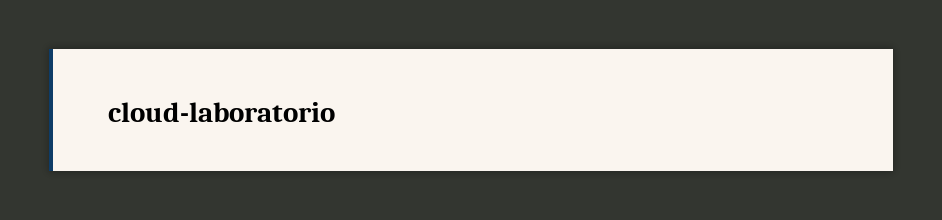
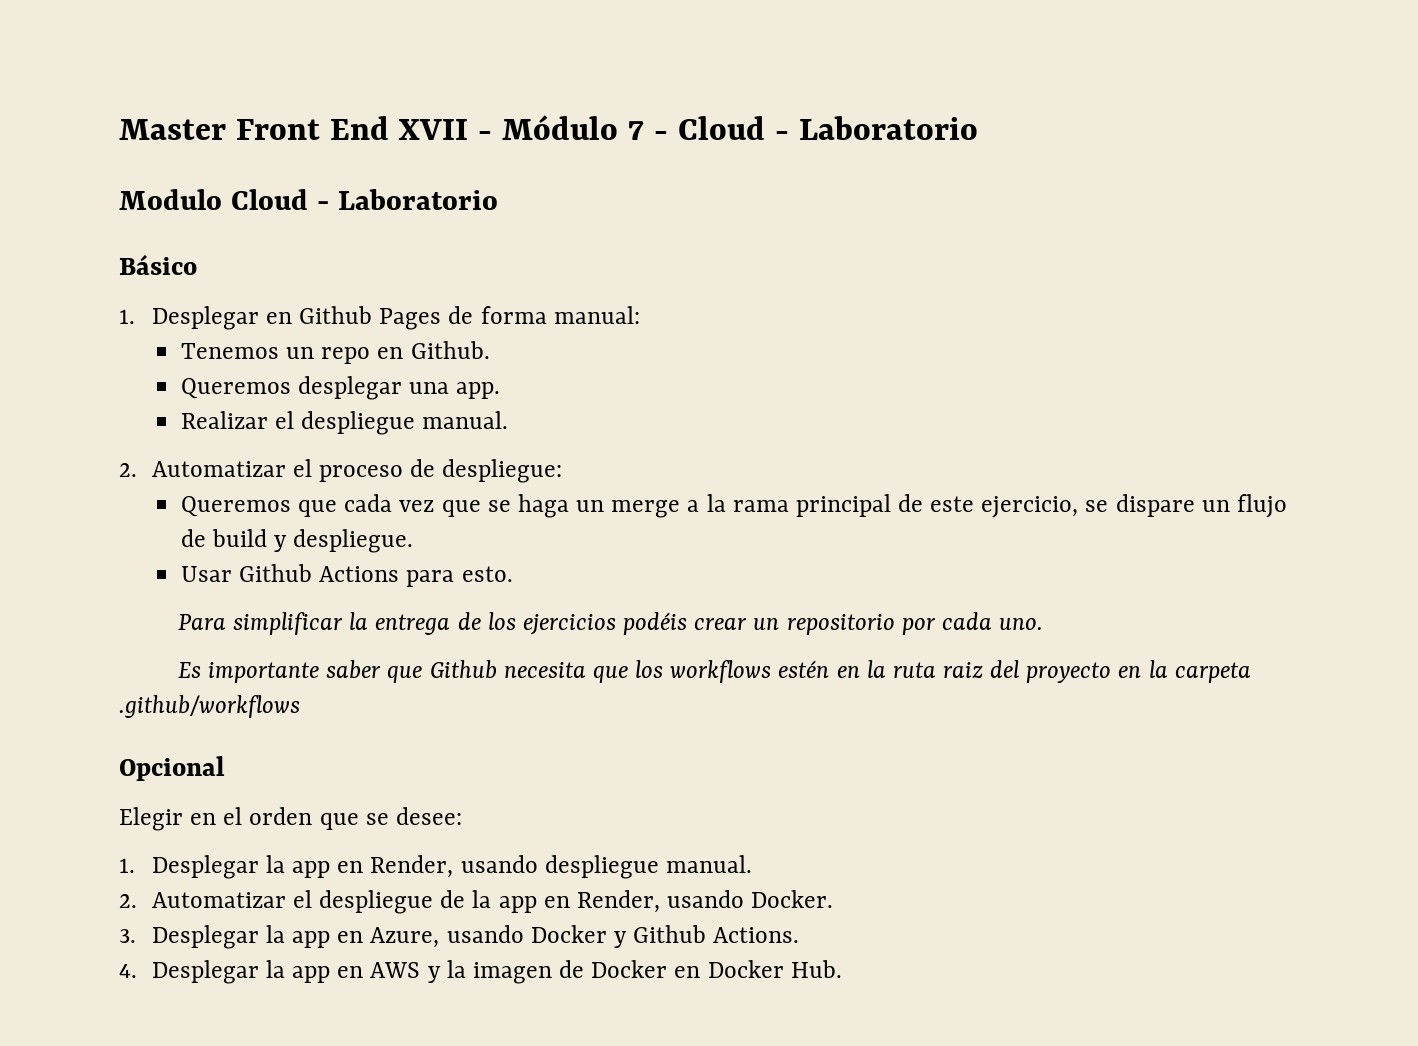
- cloud-laboratorio
+ Master Front End XVII - Módulo 7 - Cloud - Laboratorio
+ Modulo Cloud - Laboratorio
+ Básico
+ 1. Desplegar en Github Pages de forma manual:
+ Tenemos un repo en Github.
+ Queremos desplegar una app.
+ Realizar el despliegue manual.
+ 2. Automatizar el proceso de despliegue:
+ Queremos que cada vez que se haga un merge a la rama principal de este ejercicio, se dispare un flujo de build y despliegue.
+ Usar Github Actions para esto.
+ Para simplificar la entrega de los ejercicios podéis crear un repositorio por cada uno.
+ Es importante saber que Github necesita que los workflows estén en la ruta raiz del proyecto en la carpeta .github/workflows
+ Opcional
+ Elegir en el orden que se desee:
+ 1. Desplegar la app en Render, usando despliegue manual.
+ 2. Automatizar el despliegue de la app en Render, usando Docker.
+ 3. Desplegar la app en Azure, usando Docker y Github Actions.
+ 4. Desplegar la app en AWS y la imagen de Docker en Docker Hub.

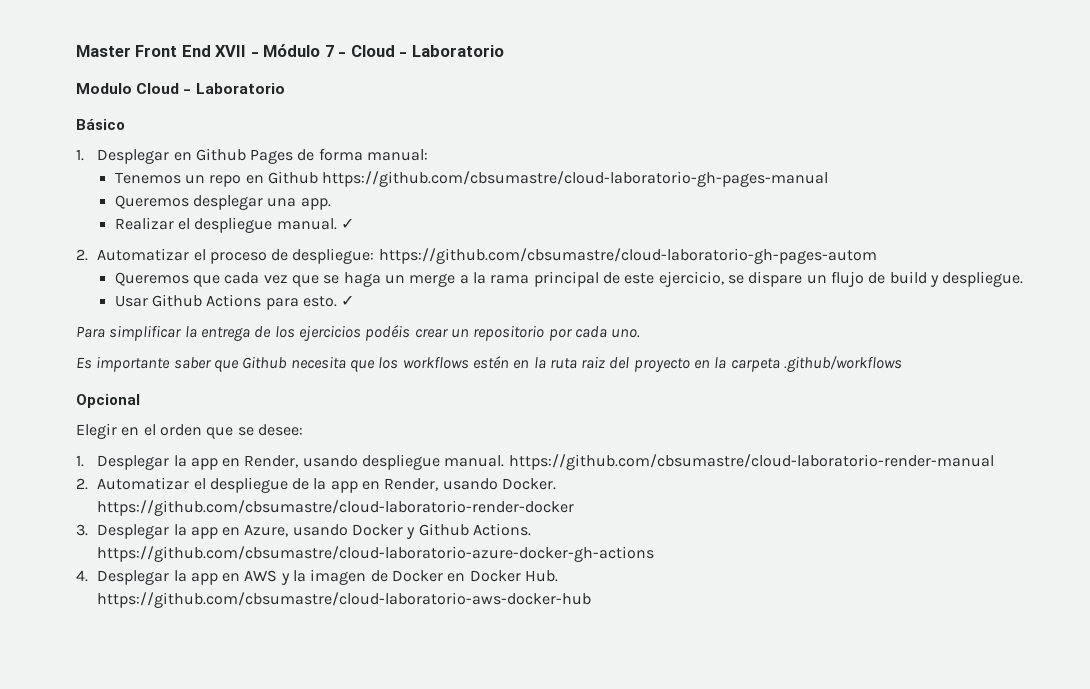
- Tenemos un repo en Github.
+ Tenemos un repo en Github https://github.com/cbsumastre/cloud-laboratorio-gh-pages-manual
- Realizar el despliegue manual.
+ Realizar el despliegue manual. ✓
- 2. Automatizar el proceso de despliegue:
+ 2. Automatizar el proceso de despliegue: https://github.com/cbsumastre/cloud-laboratorio-gh-pages-autom
- Usar Github Actions para esto.
+ Usar Github Actions para esto. ✓
- 1. Desplegar la app en Render, usando despliegue manual.
+ 1. Desplegar la app en Render, usando despliegue manual. https://github.com/cbsumastre/cloud-laboratorio-render-manual
- 2. Automatizar el despliegue de la app en Render, usando Docker.
+ 2. Automatizar el despliegue de la app en Render, usando Docker. https://github.com/cbsumastre/cloud-laboratorio-render-docker
- 3. Desplegar la app en Azure, usando Docker y Github Actions.
+ 3. Desplegar la app en Azure, usando Docker y Github Actions. https://github.com/cbsumastre/cloud-laboratorio-azure-docker-gh-actions
- 4. Desplegar la app en AWS y la imagen de Docker en Docker Hub.
+ 4. Desplegar la app en AWS y la imagen de Docker en Docker Hub. https://github.com/cbsumastre/cloud-laboratorio-aws-docker-hub

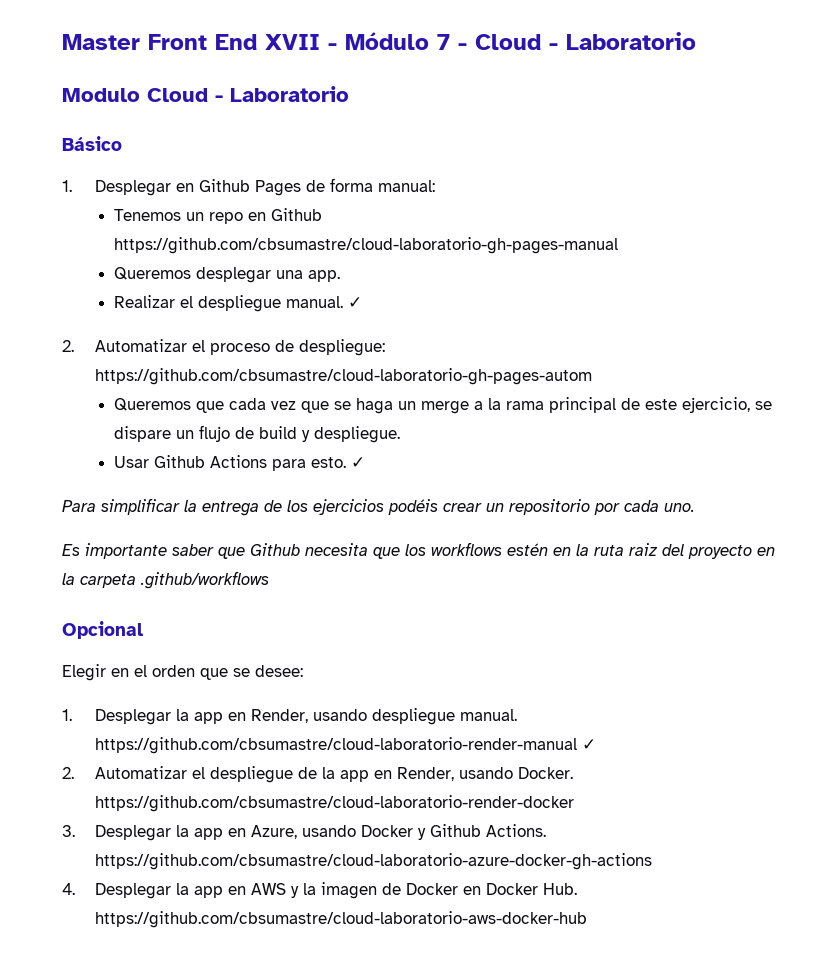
- 1. Desplegar la app en Render, usando despliegue manual. https://github.com/cbsumastre/cloud-laboratorio-render-manual
+ 1. Desplegar la app en Render, usando despliegue manual. https://github.com/cbsumastre/cloud-laboratorio-render-manual ✓

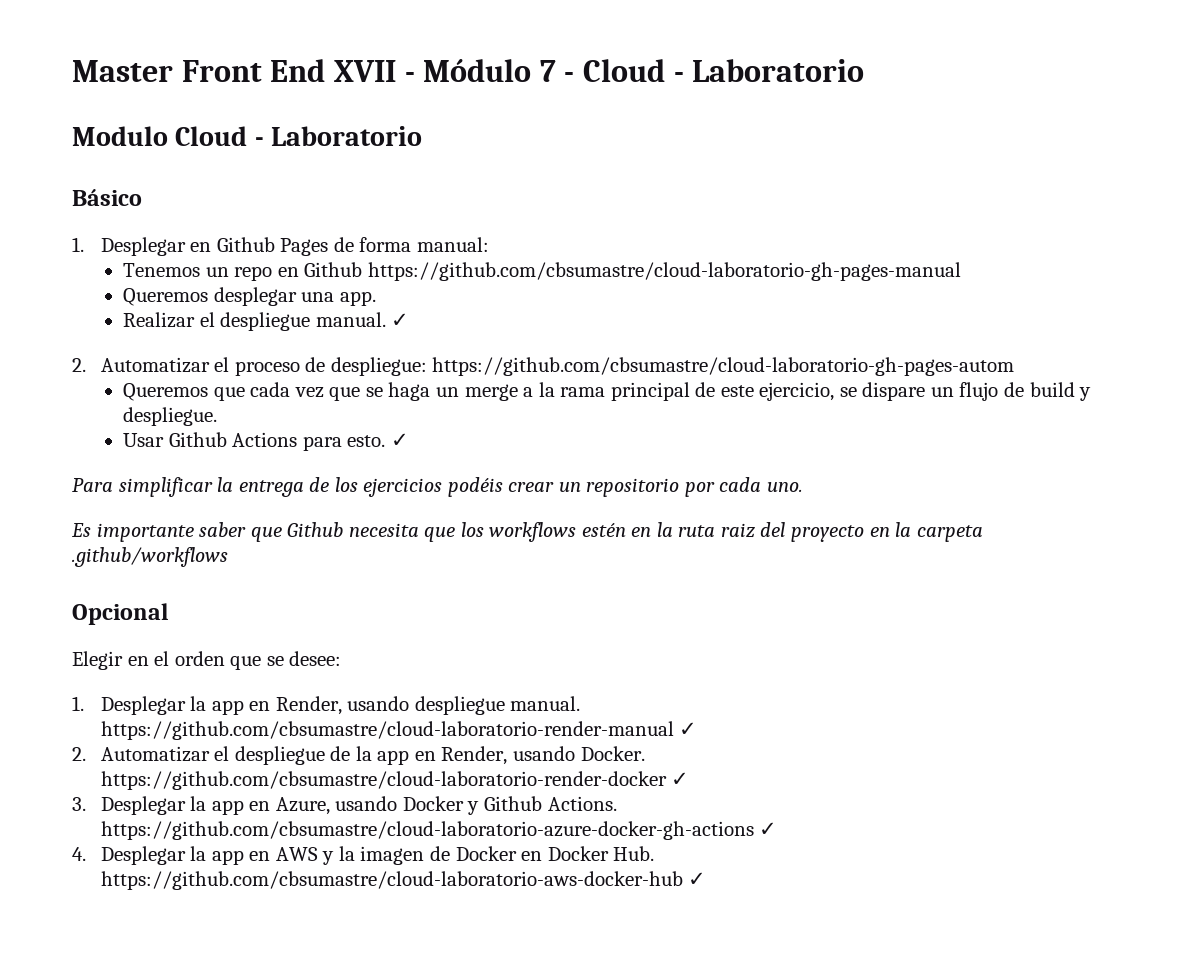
- 2. Automatizar el despliegue de la app en Render, usando Docker. https://github.com/cbsumastre/cloud-laboratorio-render-docker
+ 2. Automatizar el despliegue de la app en Render, usando Docker. https://github.com/cbsumastre/cloud-laboratorio-render-docker ✓
- 3. Desplegar la app en Azure, usando Docker y Github Actions. https://github.com/cbsumastre/cloud-laboratorio-azure-docker-gh-actions
+ 3. Desplegar la app en Azure, usando Docker y Github Actions. https://github.com/cbsumastre/cloud-laboratorio-azure-docker-gh-actions ✓
- 4. Desplegar la app en AWS y la imagen de Docker en Docker Hub. https://github.com/cbsumastre/cloud-laboratorio-aws-docker-hub
+ 4. Desplegar la app en AWS y la imagen de Docker en Docker Hub. https://github.com/cbsumastre/cloud-laboratorio-aws-docker-hub ✓

